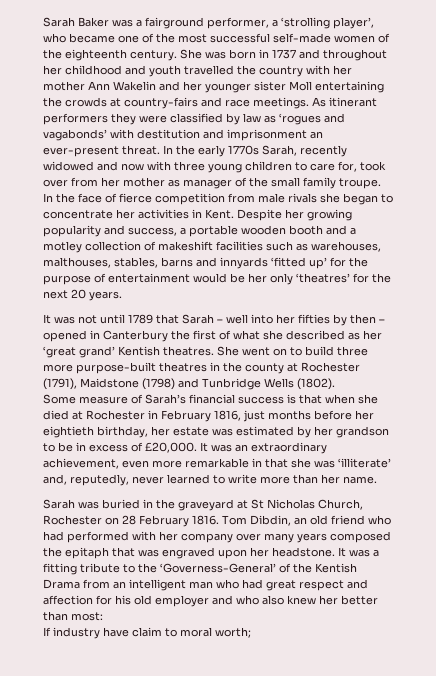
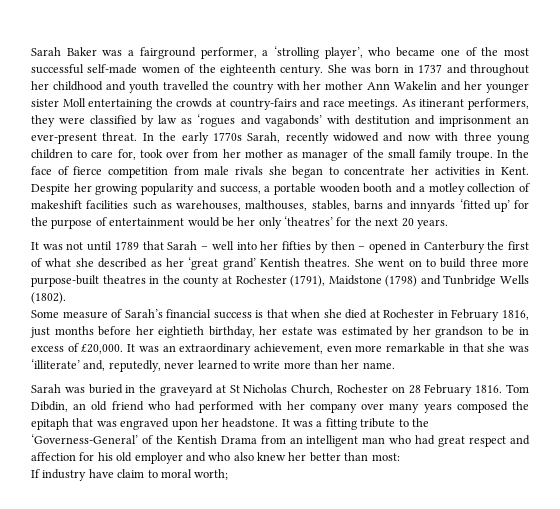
- As itinerant performers they were classified by law as ‘rogues and vagabonds’ with destitution and imprisonment an ever-present threat.
+ As itinerant performers, they were classified by law as ‘rogues and vagabonds’ with destitution and imprisonment an ever-present threat.

